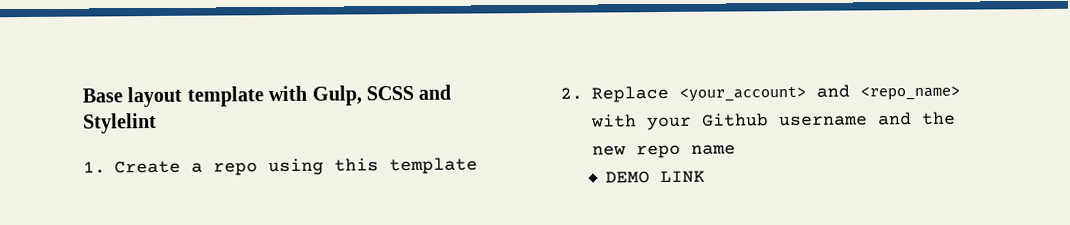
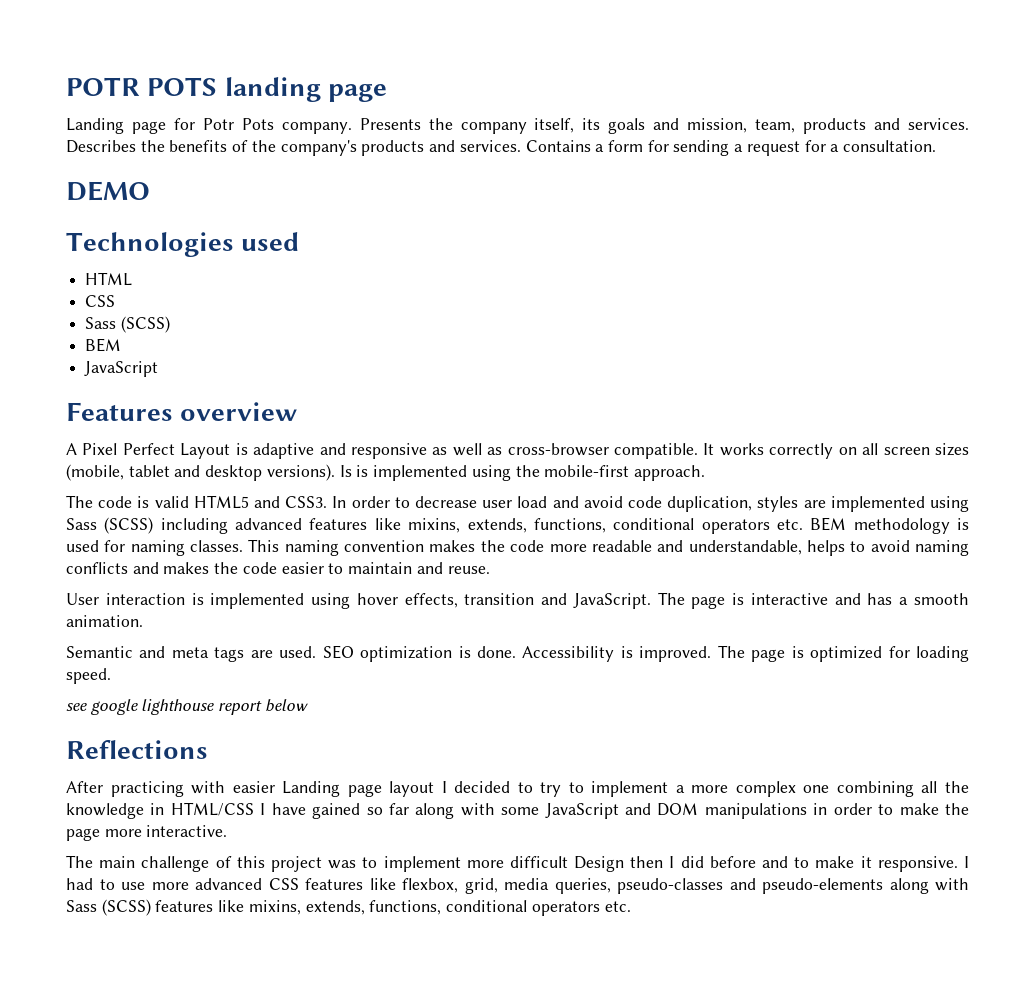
- Base layout template with Gulp, SCSS and Stylelint
- 1. Create a repo using this template
- 2. Replace <your_account> and <repo_name> with your Github username and the new repo name
- DEMO LINK
+ POTR POTS landing page
+ Landing page for Potr Pots company. Presents the company itself, its goals and mission, team, products and services. Describes the benefits of the company's products and services. Contains a form for sending a request for a consultation.
+ DEMO
+ Technologies used
+ HTML
+ CSS
+ Sass (SCSS)
+ BEM
+ JavaScript
+ Features overview
+ A Pixel Perfect Layout is adaptive and responsive as well as cross-browser compatible. It works correctly on all screen sizes (mobile, tablet and desktop versions). Is is implemented using the mobile-first approach.
+ The code is valid HTML5 and CSS3. In order to decrease user load and avoid code duplication, styles are implemented using Sass (SCSS) including advanced features like mixins, extends, functions, conditional operators etc. BEM methodology is used for naming classes. This naming convention makes the code more readable and understandable, helps to avoid naming conflicts and makes the code easier to maintain and reuse.
+ User interaction is implemented using hover effects, transition and JavaScript. The page is interactive and has a smooth animation.
+ Semantic and meta tags are used. SEO optimization is done. Accessibility is improved. The page is optimized for loading speed.
+ see google lighthouse report below
+ Reflections
+ After practicing with easier Landing page layout I decided to try to implement a more complex one combining all the knowledge in HTML/CSS I have gained so far along with some JavaScript and DOM manipulations in order to make the page more interactive.
+ The main challenge of this project was to implement more difficult Design then I did before and to make it responsive. I had to use more advanced CSS features like flexbox, grid, media queries, pseudo-classes and pseudo-elements along with Sass (SCSS) features like mixins, extends, functions, conditional operators etc.

